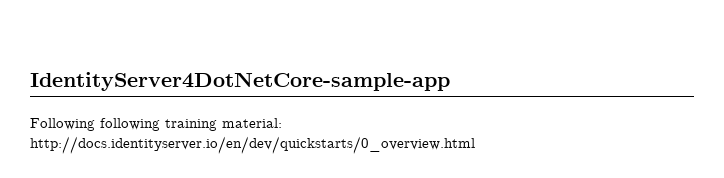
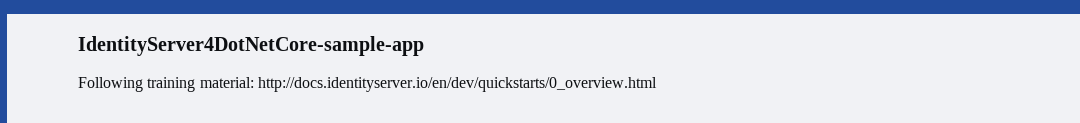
- Following following training material: http://docs.identityserver.io/en/dev/quickstarts/0_overview.html
+ Following training material: http://docs.identityserver.io/en/dev/quickstarts/0_overview.html

